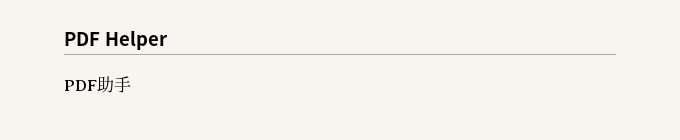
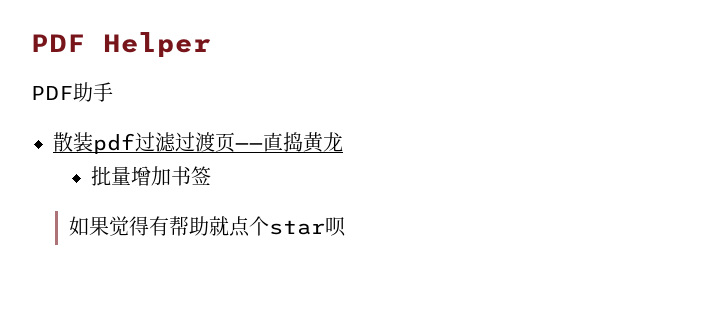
+ 散装pdf过滤过渡页——直捣黄龙
+ 批量增加书签
+ 如果觉得有帮助就点个star呗

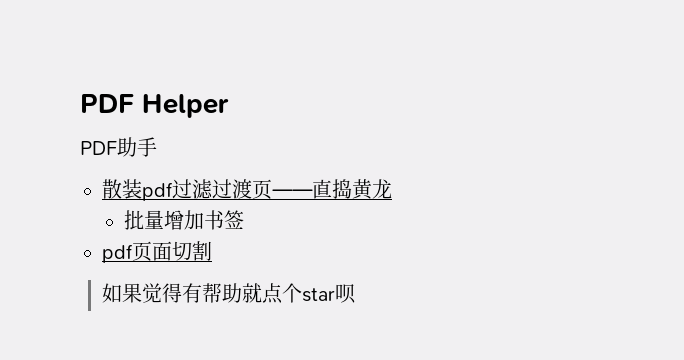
+ pdf页面切割

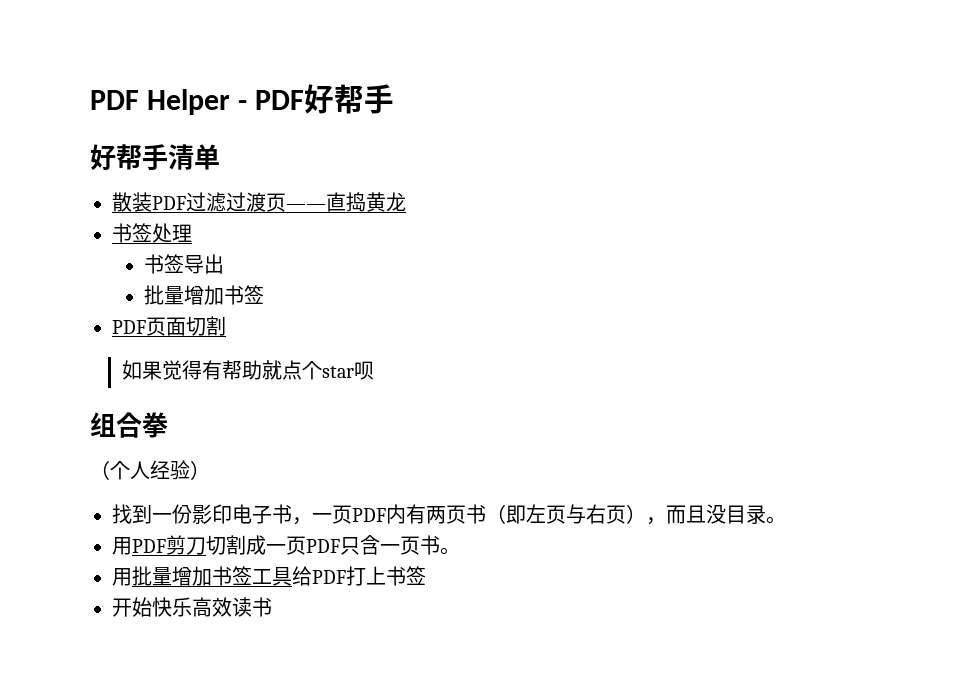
- PDF Helper
- PDF助手
+ PDF Helper - PDF好帮手
+ 好帮手清单
- 散装pdf过滤过渡页——直捣黄龙
+ 散装PDF过滤过渡页——直捣黄龙
+ 书签处理
+ 书签导出
- pdf页面切割
+ PDF页面切割
+ 组合拳
+ （个人经验）
+ 找到一份影印电子书，一页PDF内有两页书（即左页与右页），而且没目录。
+ 用PDF剪刀切割成一页PDF只含一页书。
+ 用批量增加书签工具给PDF打上书签
+ 开始快乐高效读书

